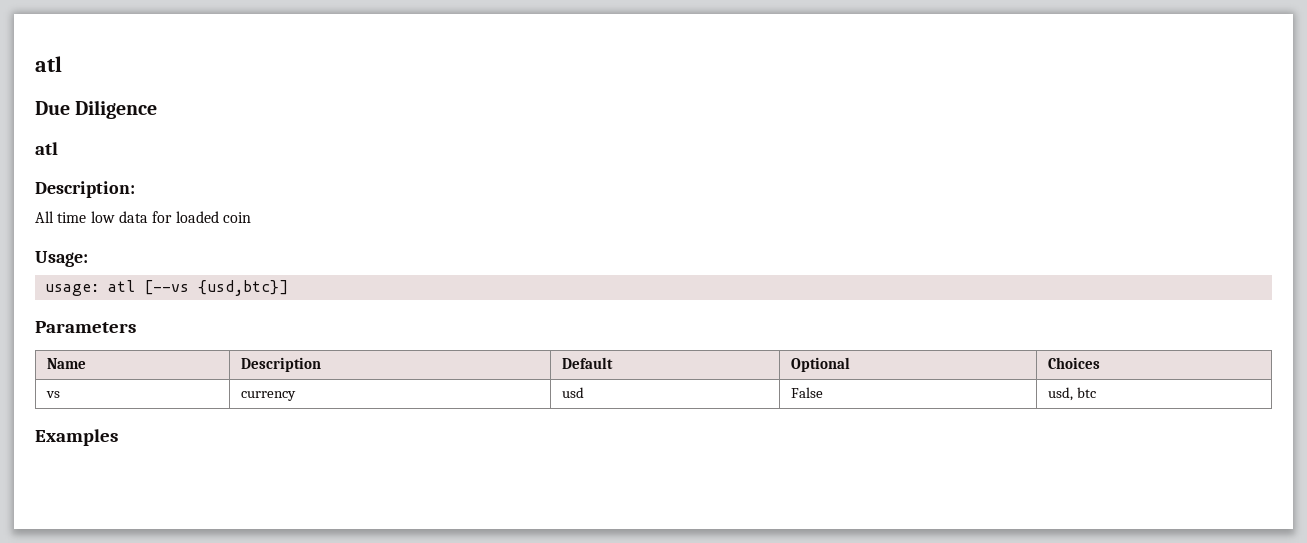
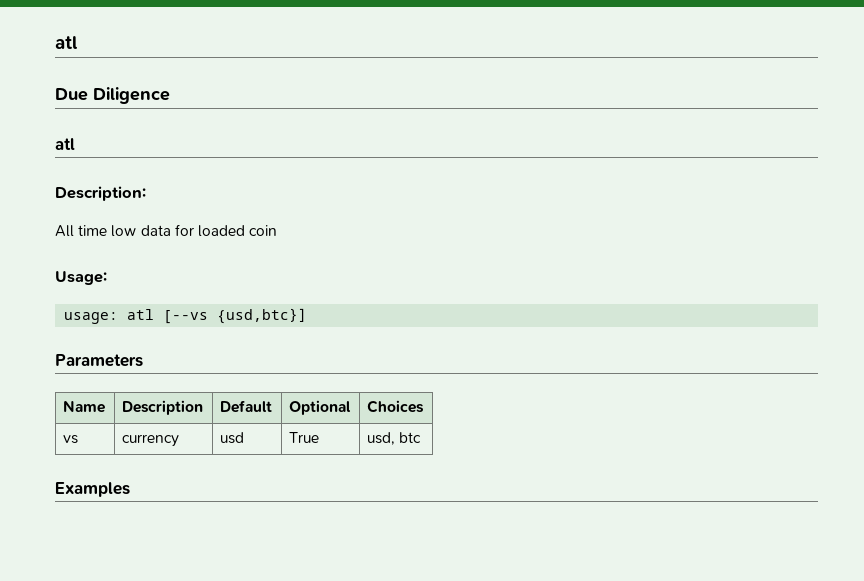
- vs | currency | usd | False | usd, btc
+ vs | currency | usd | True | usd, btc

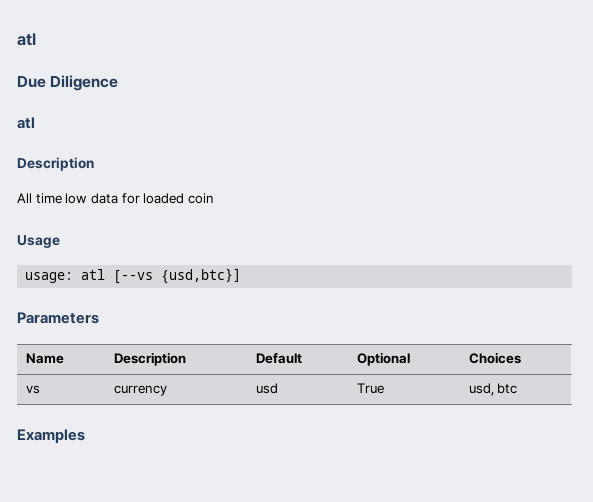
  Due Diligence
  atl
- Description:
+ Description
- Usage:
+ Usage

